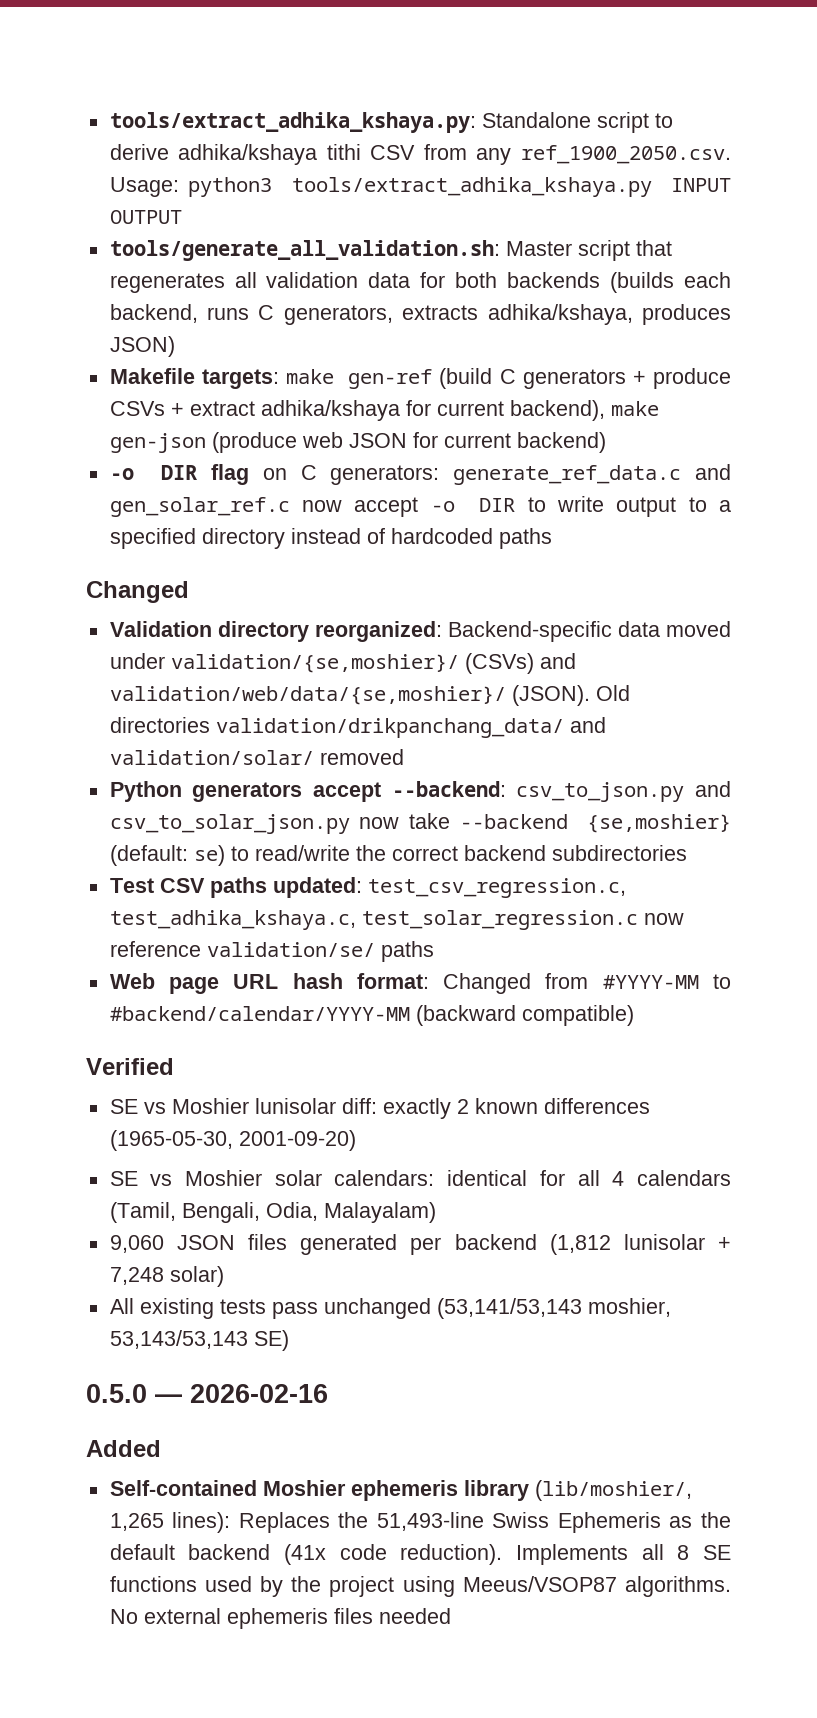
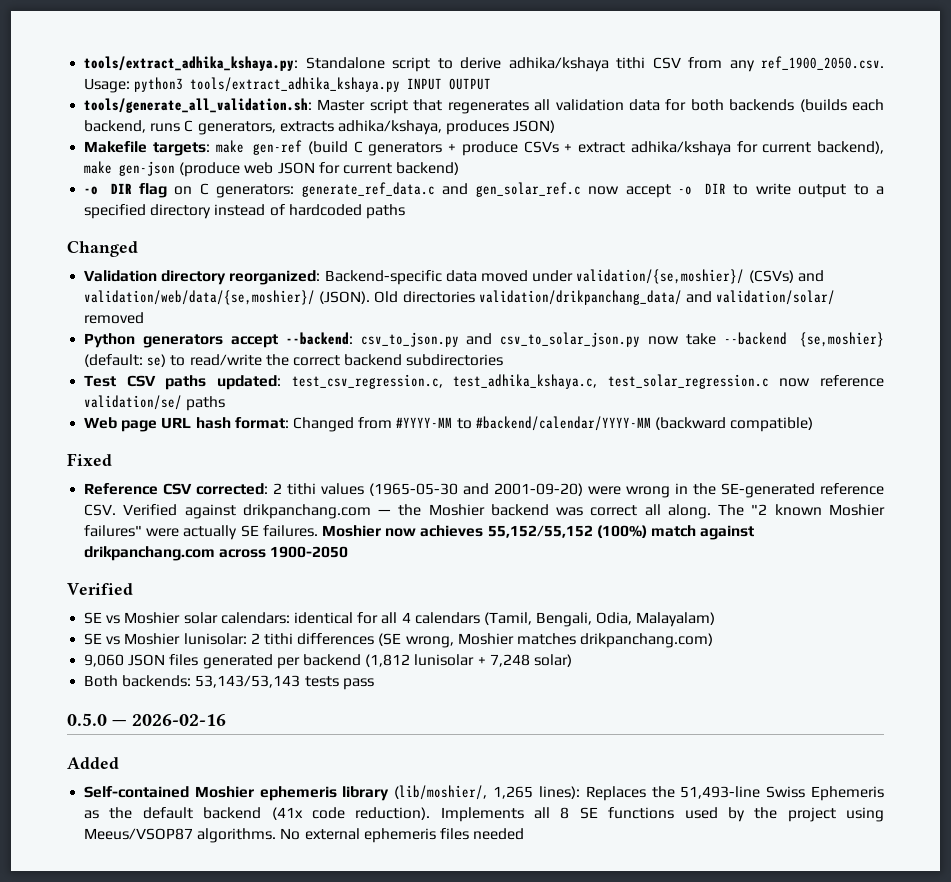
+ Fixed
+ Reference CSV corrected: 2 tithi values (1965-05-30 and 2001-09-20) were wrong in the SE-generated reference CSV. Verified against drikpanchang.com — the Moshier backend was correct all along. The "2 known Moshier failures" were actually SE failures. Moshier now achieves 55,152/55,152 (100%) match against drikpanchang.com across 1900-2050
  Verified
- SE vs Moshier lunisolar diff: exactly 2 known differences (1965-05-30, 2001-09-20)
+ SE vs Moshier lunisolar: 2 tithi differences (SE wrong, Moshier matches drikpanchang.com)
- All existing tests pass unchanged (53,141/53,143 moshier, 53,143/53,143 SE)
+ Both backends: 53,143/53,143 tests pass

